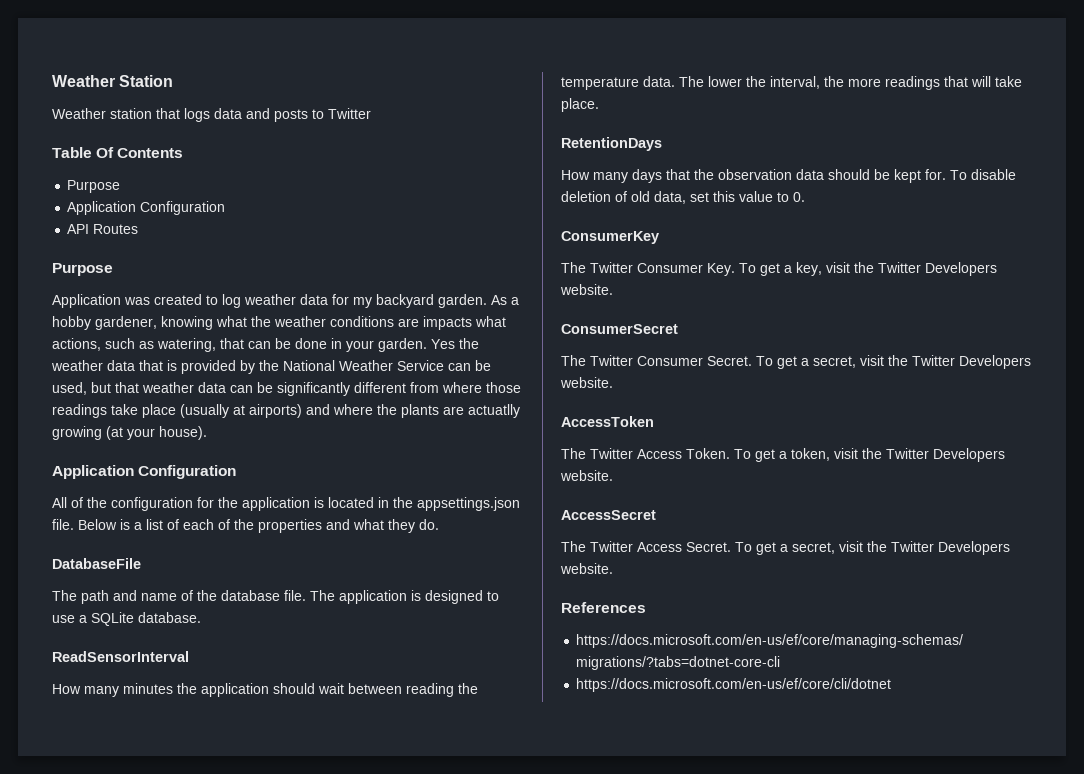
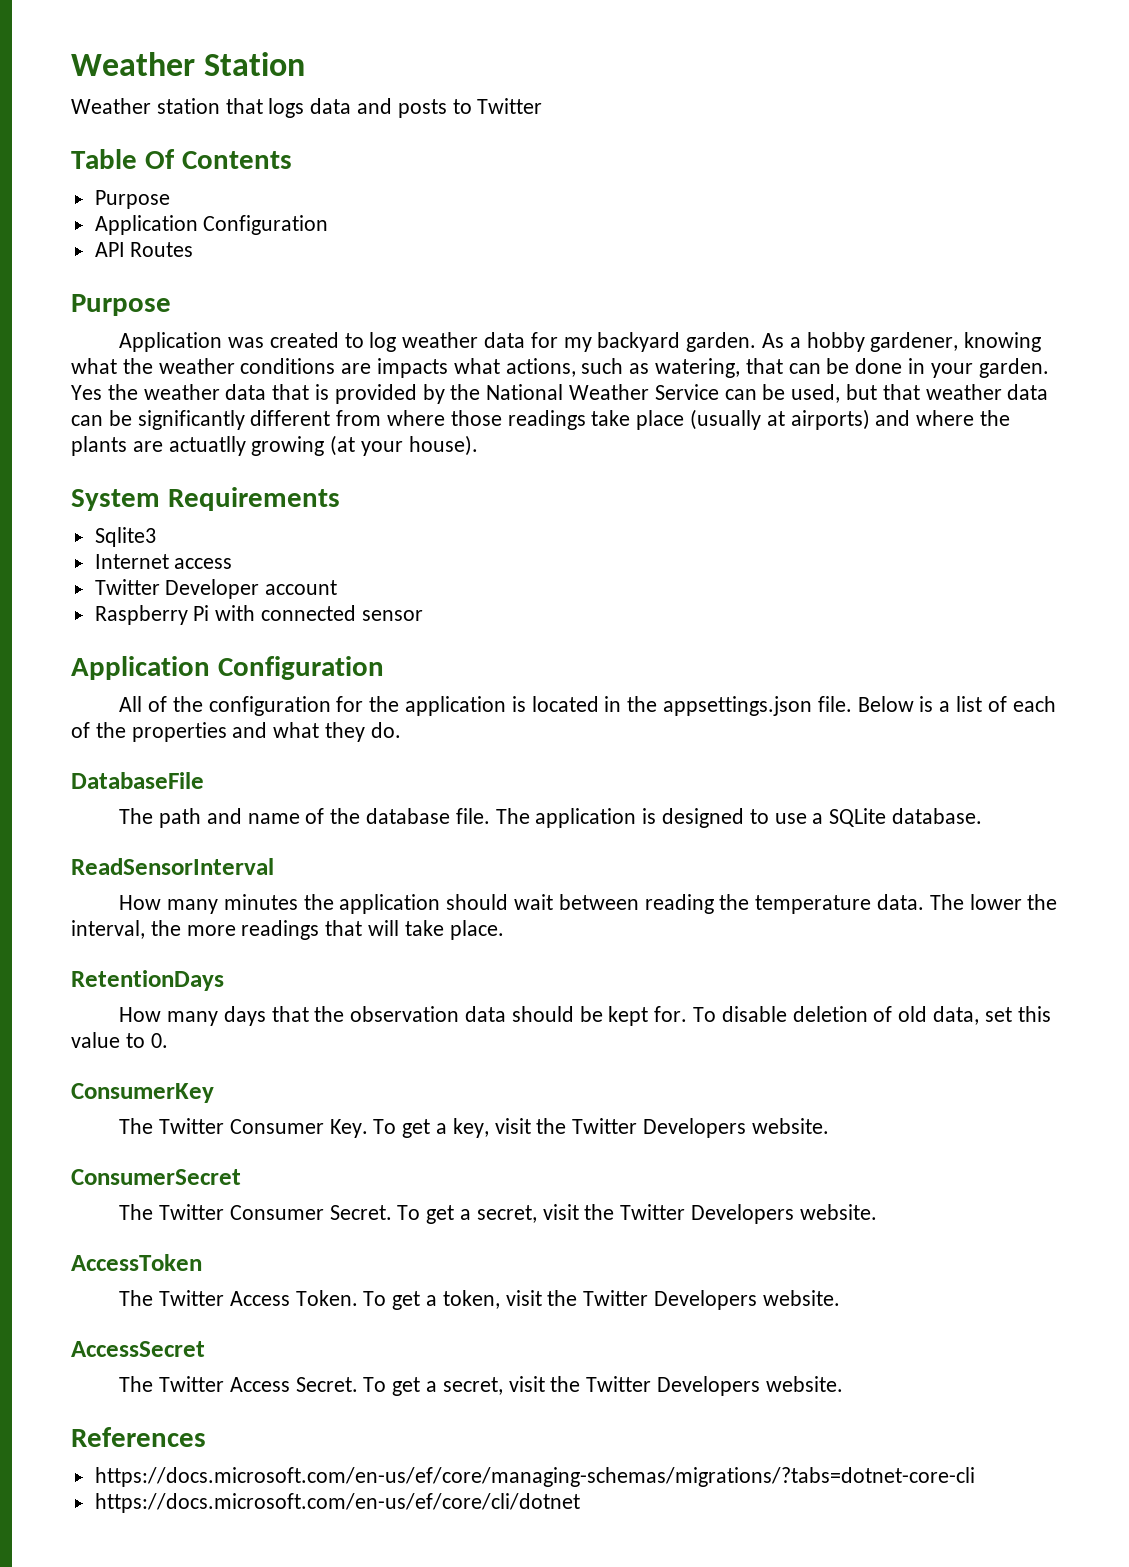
+ System Requirements
+ Sqlite3
+ Internet access
+ Twitter Developer account
+ Raspberry Pi with connected sensor

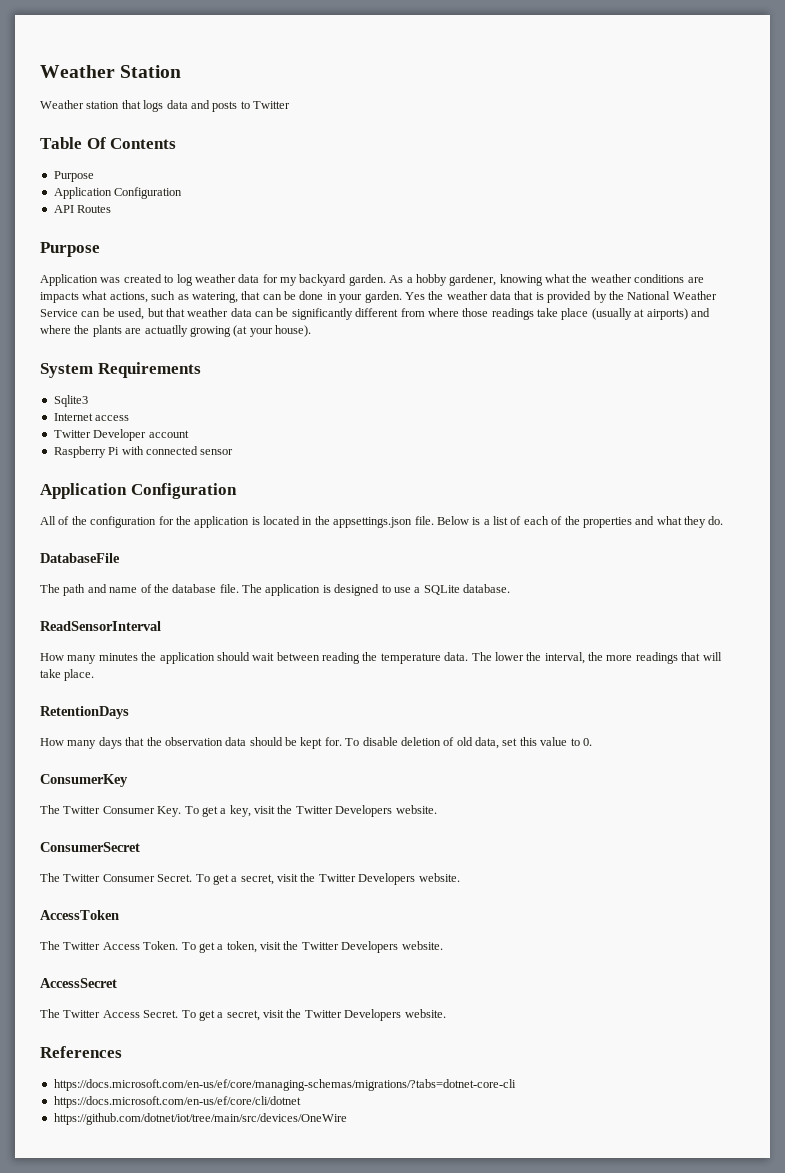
+ https://github.com/dotnet/iot/tree/main/src/devices/OneWire

